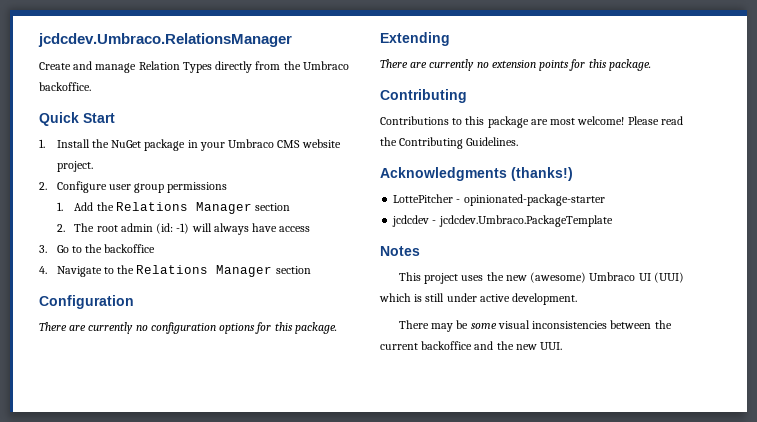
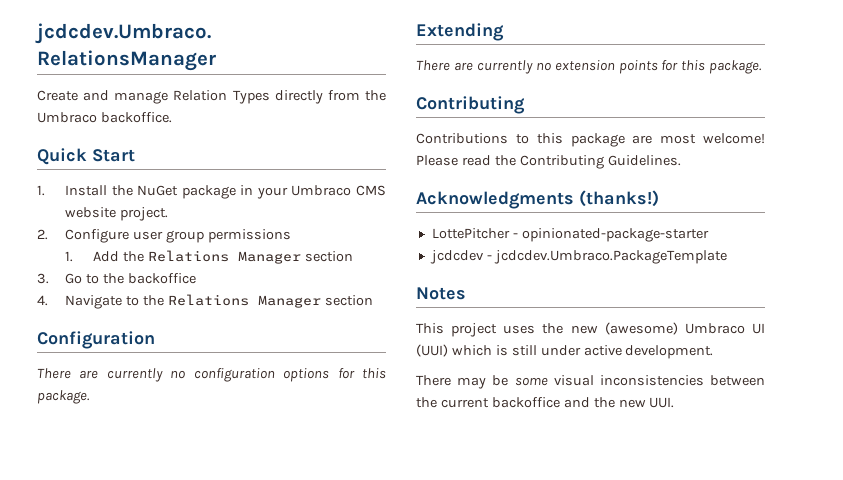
- 2. The root admin (id: -1) will always have access

